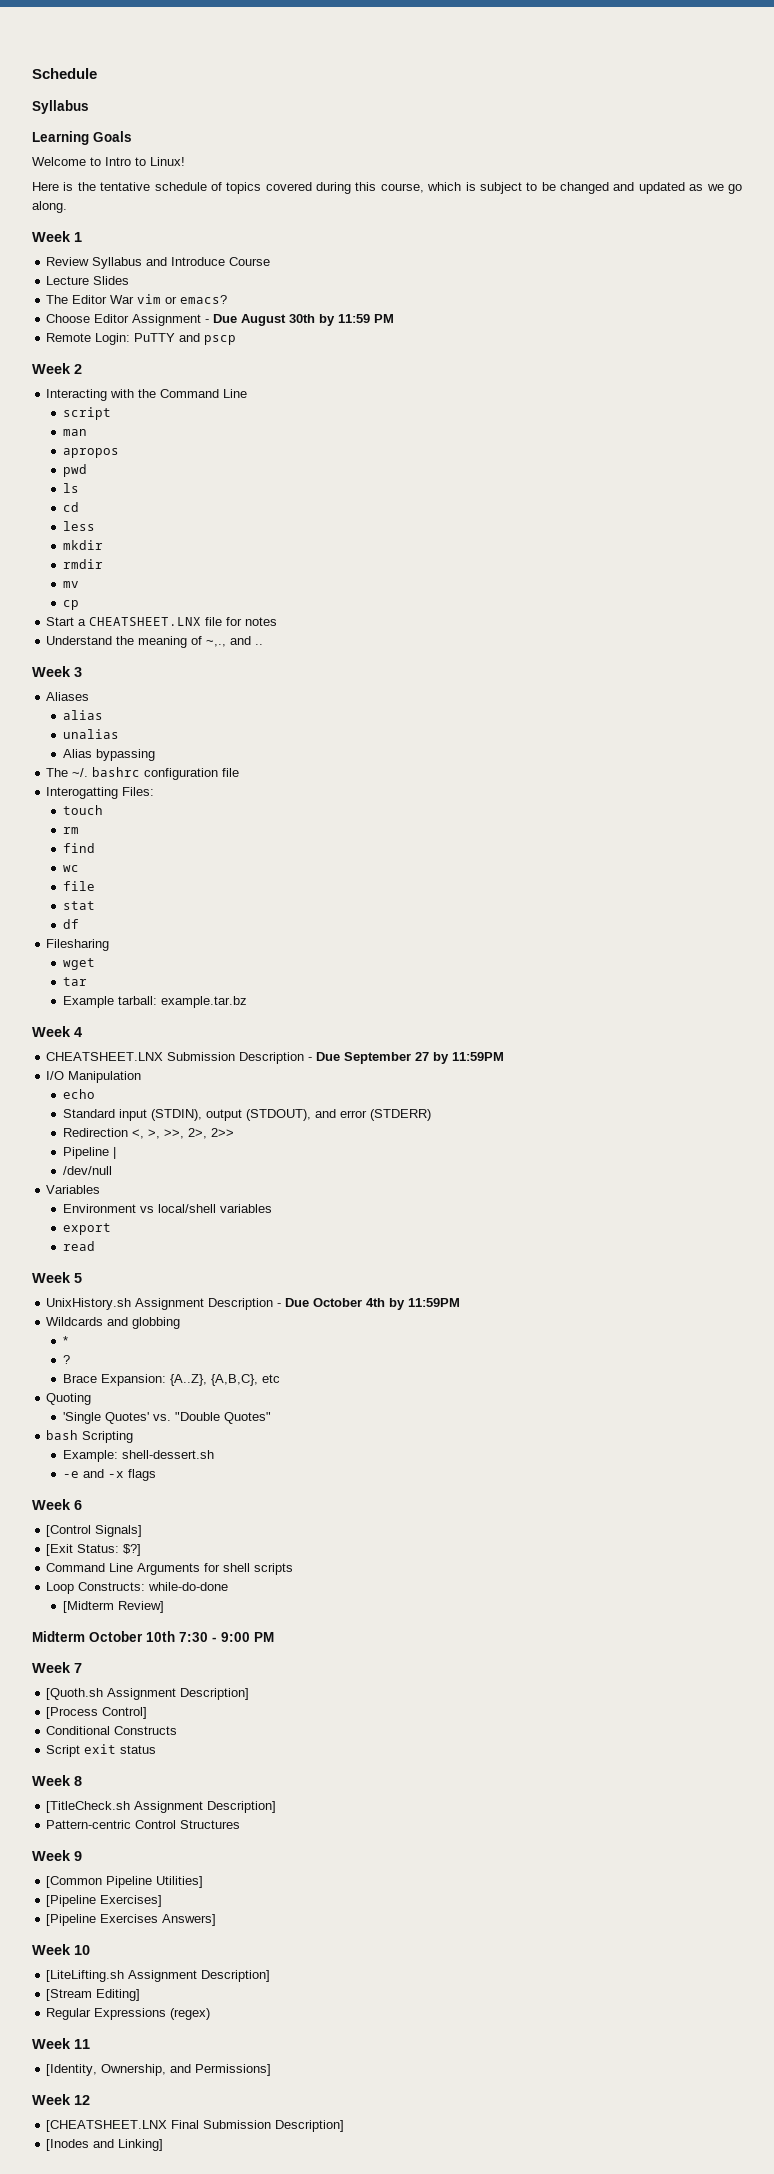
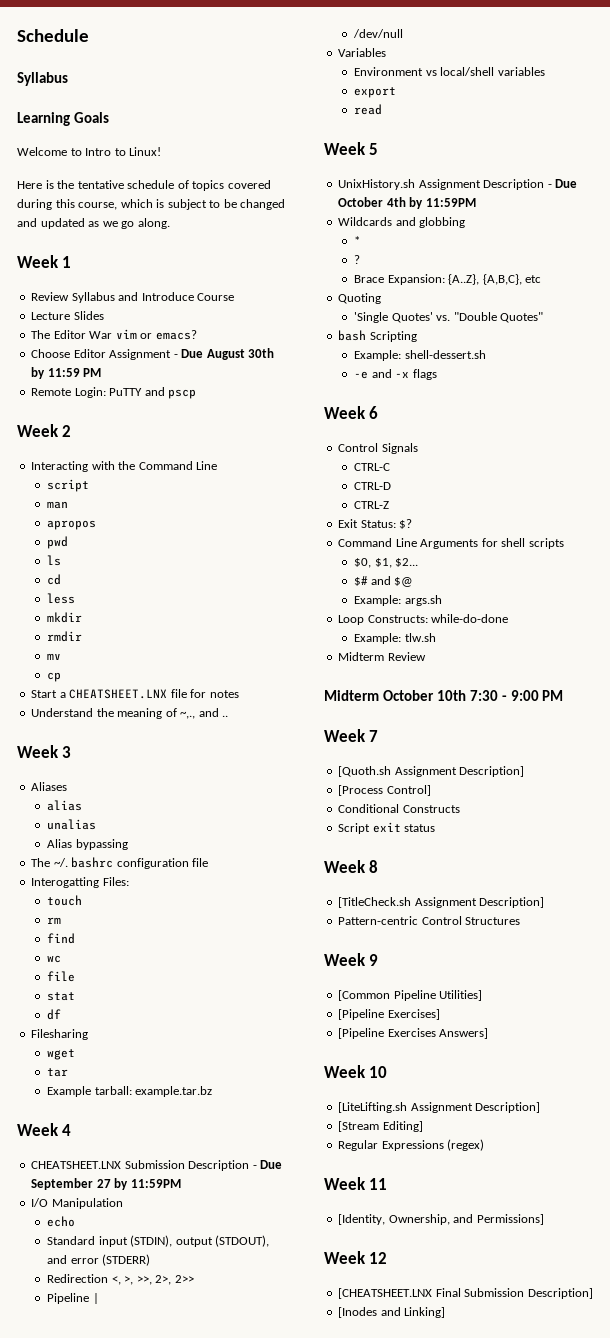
- [Control Signals]
- [Exit Status: $?]
+ Control Signals
+ CTRL-C
+ CTRL-D
+ CTRL-Z
+ Exit Status: $?
+ $0, $1, $2...
+ $# and $@
+ Example: args.sh
- [Midterm Review]
+ Example: tlw.sh
+ Midterm Review

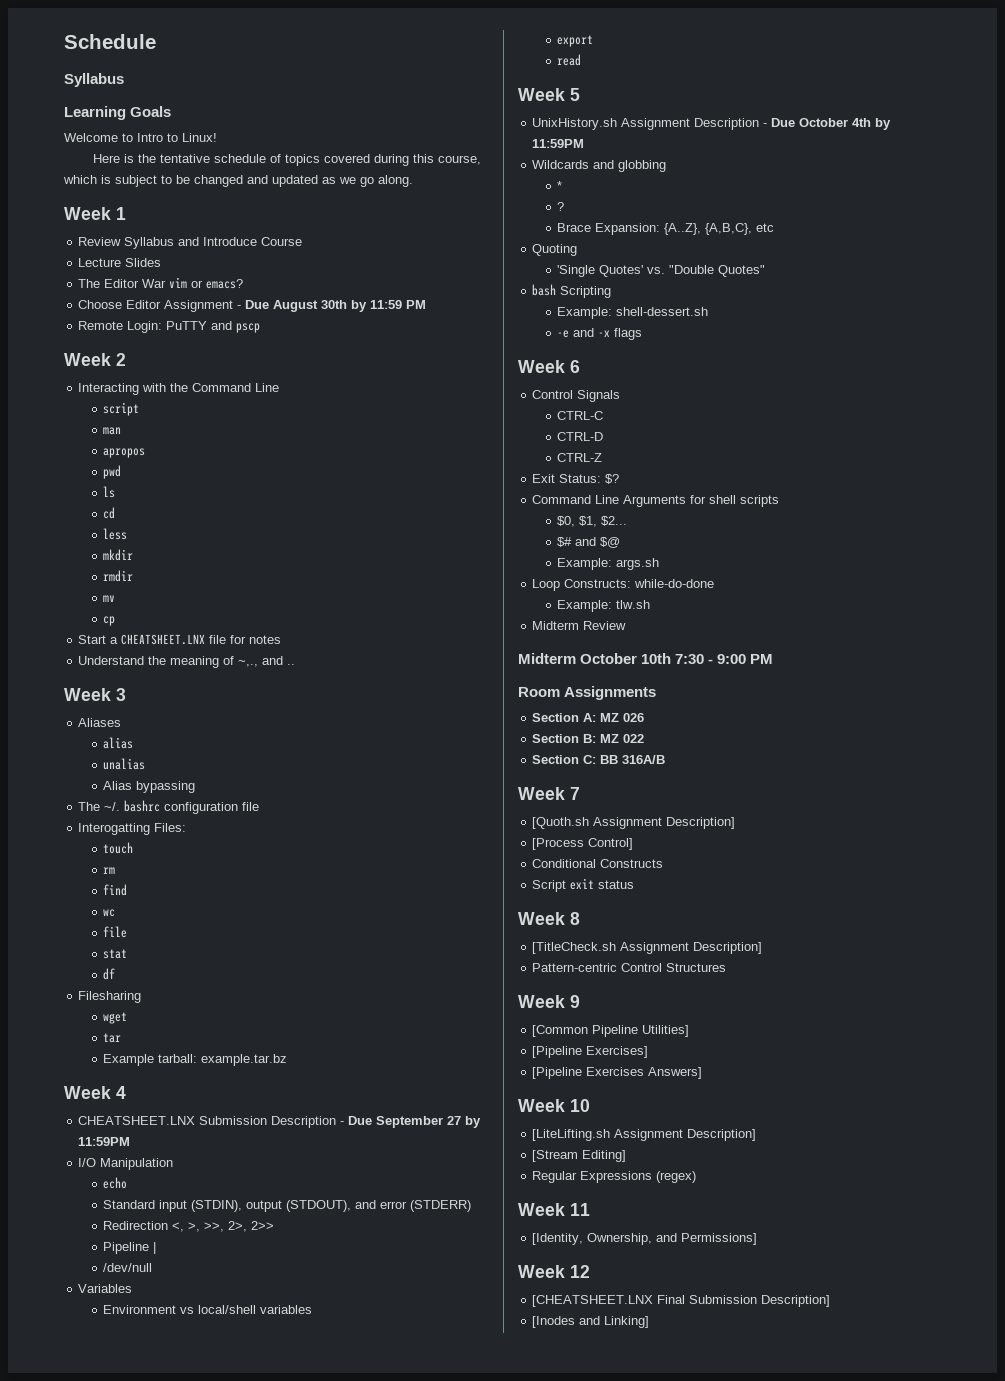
+ Room Assignments
+ Section A: MZ 026
+ Section B: MZ 022
+ Section C: BB 316A/B

